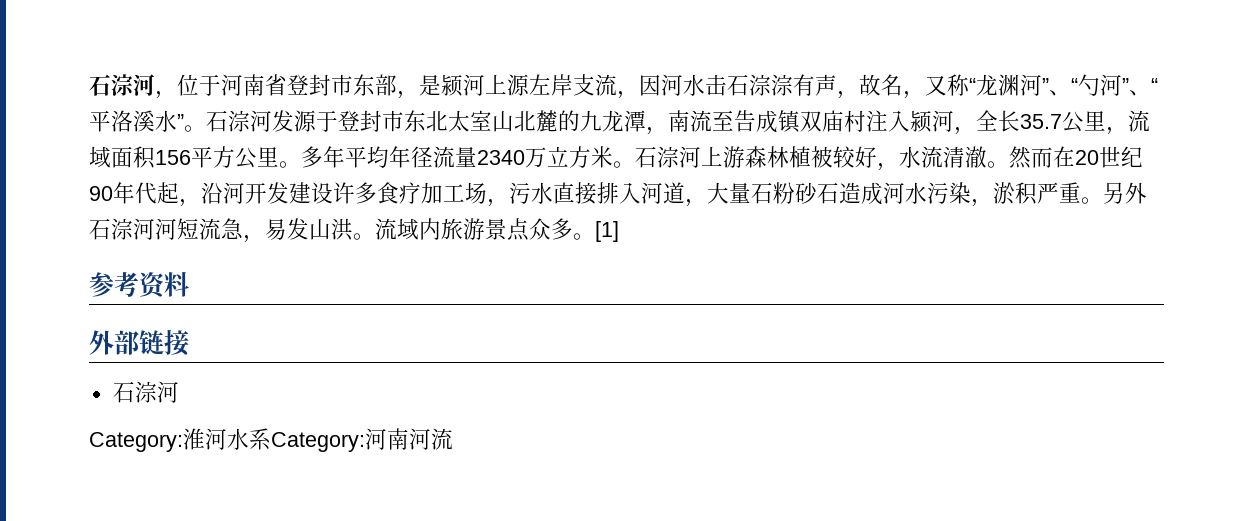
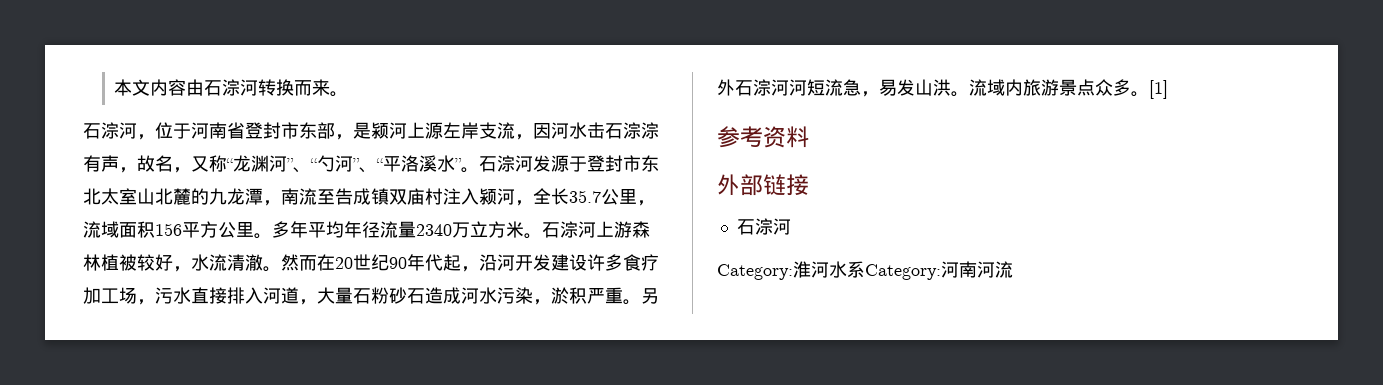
+ 本文内容由石淙河转换而来。

